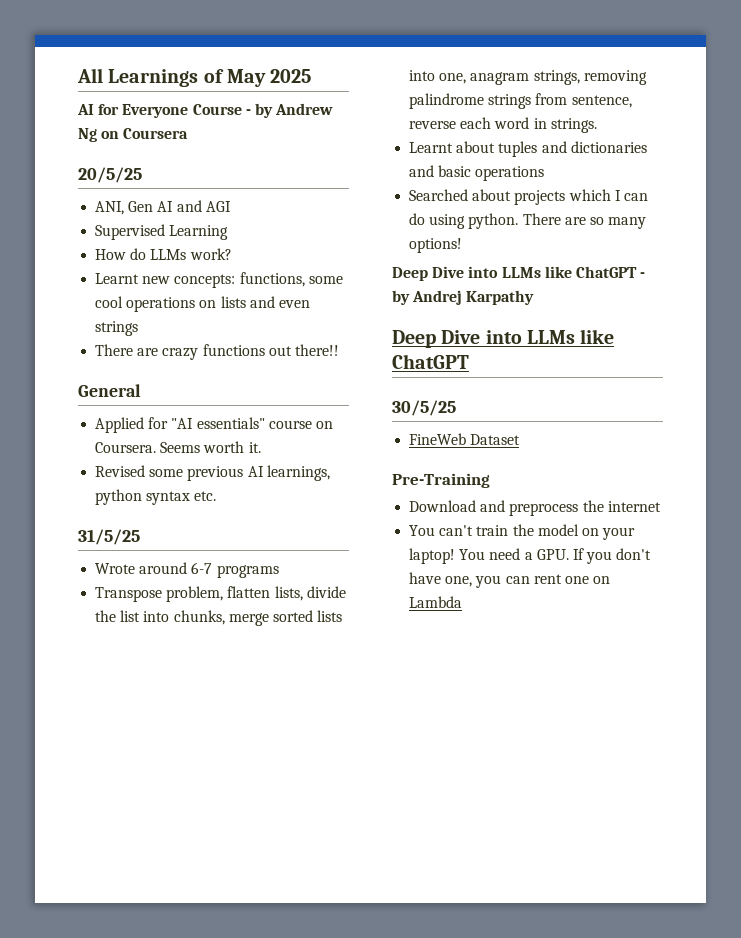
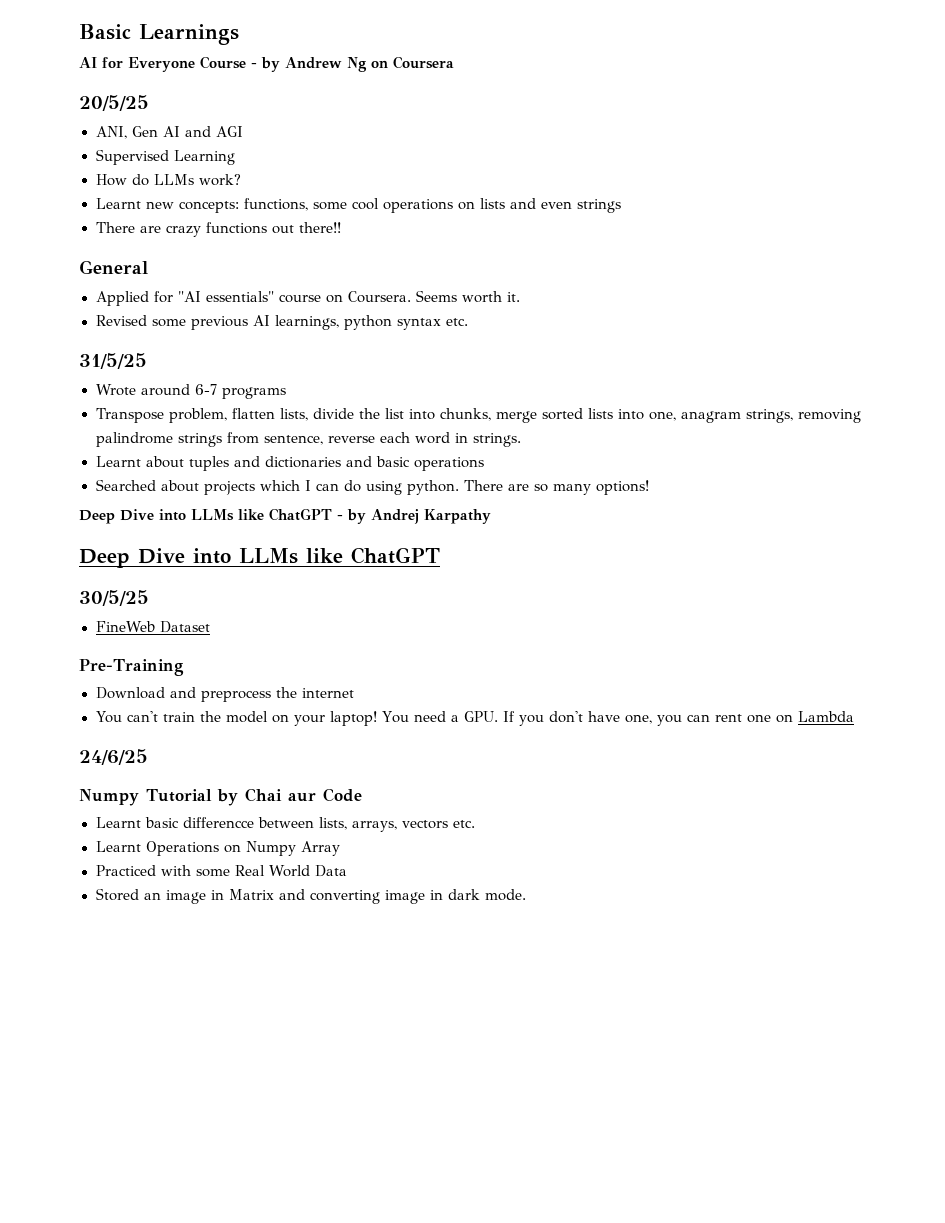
- All Learnings of May 2025
+ Basic Learnings
+ 24/6/25
+ Numpy Tutorial by Chai aur Code
+ Learnt basic differencce between lists, arrays, vectors etc.
+ Learnt Operations on Numpy Array
+ Practiced with some Real World Data
+ Stored an image in Matrix and converting image in dark mode.

